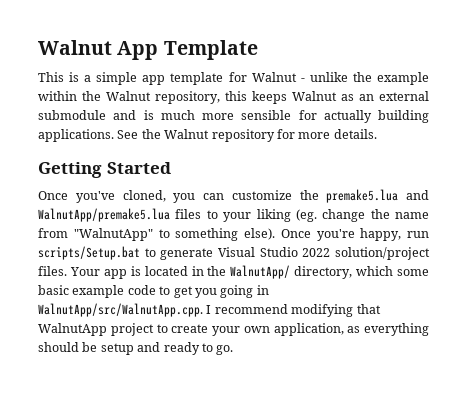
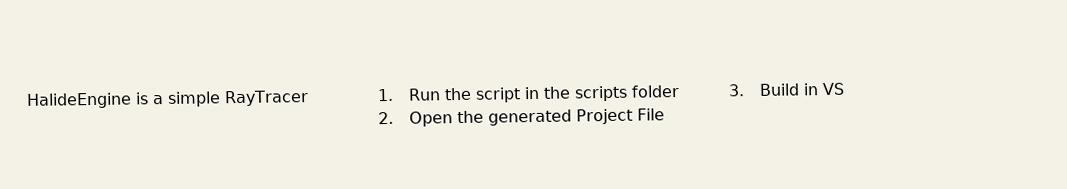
- Walnut App Template
- This is a simple app template for Walnut - unlike the example within the Walnut repository, this keeps Walnut as an external submodule and is much more sensible for actually building applications. See the Walnut repository for more details.
- Getting Started
- Once you've cloned, you can customize the premake5.lua and WalnutApp/premake5.lua files to your liking (eg. change the name from "WalnutApp" to something else). Once you're happy, run scripts/Setup.bat to generate Visual Studio 2022 solution/project files. Your app is located in the WalnutApp/ directory, which some basic example code to get you going in WalnutApp/src/WalnutApp.cpp. I recommend modifying that WalnutApp project to create your own application, as everything should be setup and ready to go.
+ HalideEngine is a simple RayTracer
+ 1. Run the script in the scripts folder
+ 2. Open the generated Project File
+ 3. Build in VS

